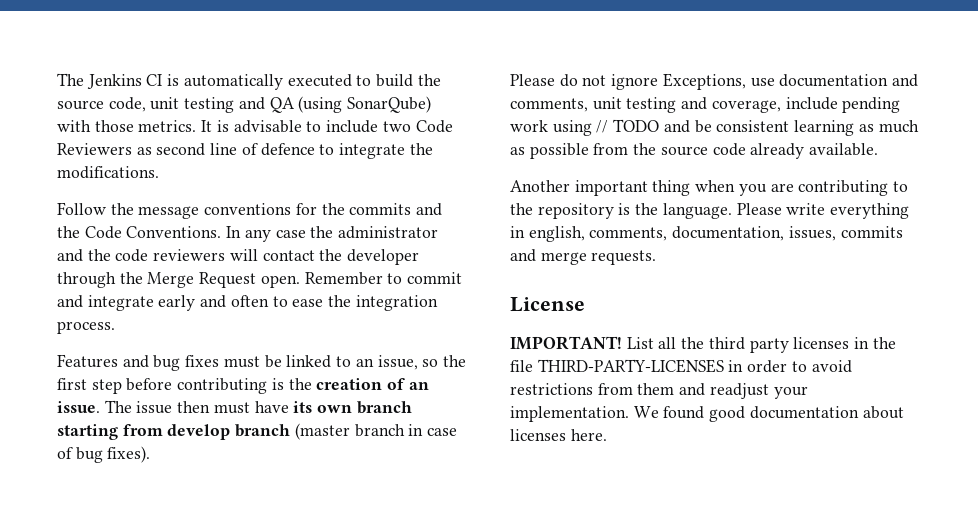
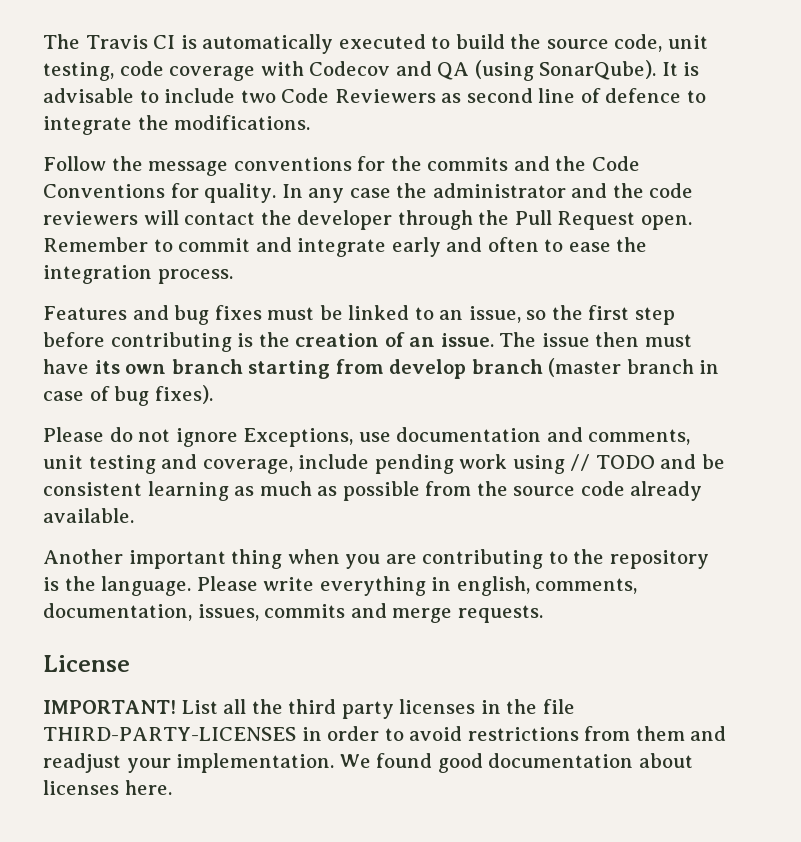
- The Jenkins CI is automatically executed to build the source code, unit testing and QA (using SonarQube) with those metrics.
+ The Travis CI is automatically executed to build the source code, unit testing, code coverage with Codecov and QA (using SonarQube).
- Follow the message conventions for the commits and the Code Conventions.
+ Follow the message conventions for the commits and the Code Conventions for quality.
- In any case the administrator and the code reviewers will contact the developer through the Merge Request open.
+ In any case the administrator and the code reviewers will contact the developer through the Pull Request open.

